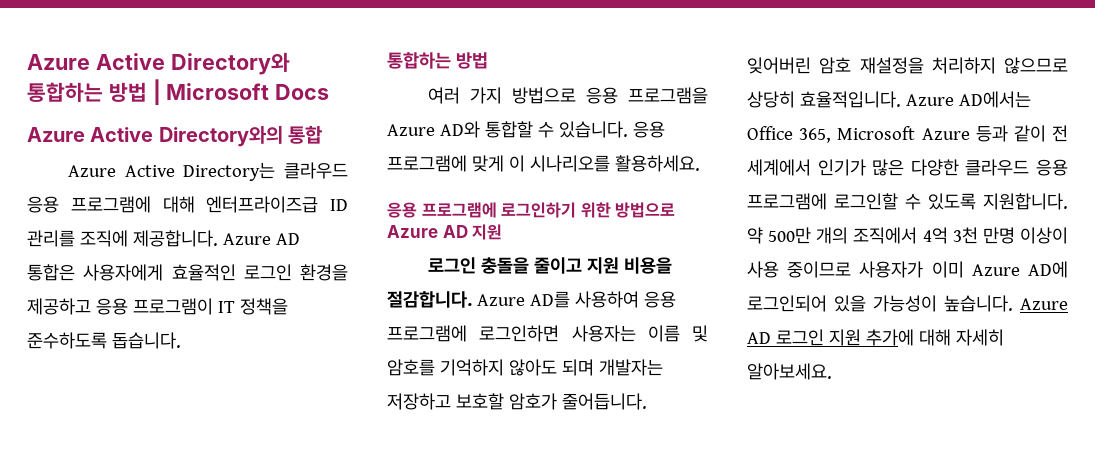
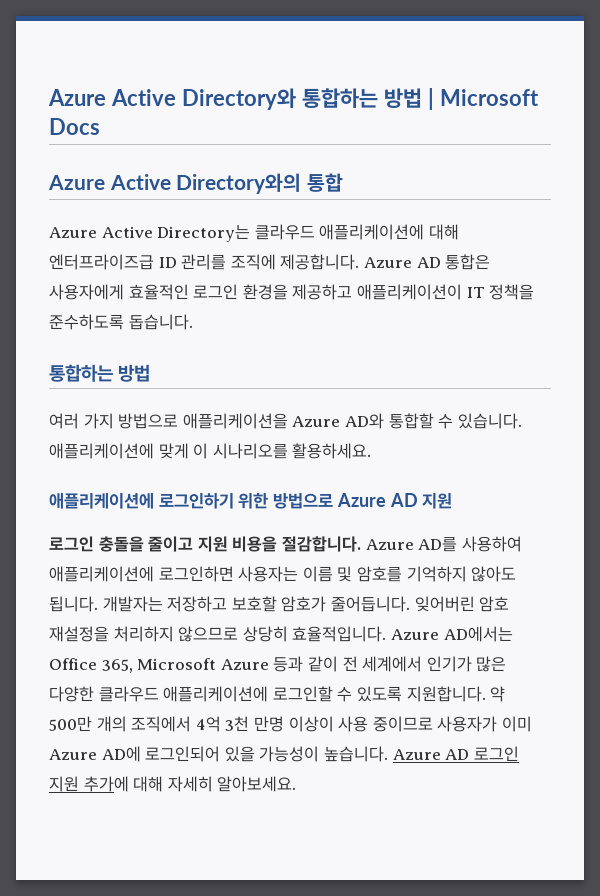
- Azure Active Directory는 클라우드 응용 프로그램에 대해 엔터프라이즈급 ID 관리를 조직에 제공합니다.
+ Azure Active Directory는 클라우드 애플리케이션에 대해 엔터프라이즈급 ID 관리를 조직에 제공합니다.
- Azure AD 통합은 사용자에게 효율적인 로그인 환경을 제공하고 응용 프로그램이 IT 정책을 준수하도록 돕습니다.
+ Azure AD 통합은 사용자에게 효율적인 로그인 환경을 제공하고 애플리케이션이 IT 정책을 준수하도록 돕습니다.
- 여러 가지 방법으로 응용 프로그램을 Azure AD와 통합할 수 있습니다.
+ 여러 가지 방법으로 애플리케이션을 Azure AD와 통합할 수 있습니다.
- 응용 프로그램에 맞게 이 시나리오를 활용하세요.
+ 애플리케이션에 맞게 이 시나리오를 활용하세요.
- 응용 프로그램에 로그인하기 위한 방법으로 Azure AD 지원
+ 애플리케이션에 로그인하기 위한 방법으로 Azure AD 지원
- Azure AD를 사용하여 응용 프로그램에 로그인하면 사용자는 이름 및 암호를 기억하지 않아도 되며 개발자는 저장하고 보호할 암호가 줄어듭니다.
+ Azure AD를 사용하여 애플리케이션에 로그인하면 사용자는 이름 및 암호를 기억하지 않아도 됩니다. 개발자는 저장하고 보호할 암호가 줄어듭니다.
- Azure AD에서는 Office 365, Microsoft Azure 등과 같이 전 세계에서 인기가 많은 다양한 클라우드 응용 프로그램에 로그인할 수 있도록 지원합니다.
+ Azure AD에서는 Office 365, Microsoft Azure 등과 같이 전 세계에서 인기가 많은 다양한 클라우드 애플리케이션에 로그인할 수 있도록 지원합니다.

